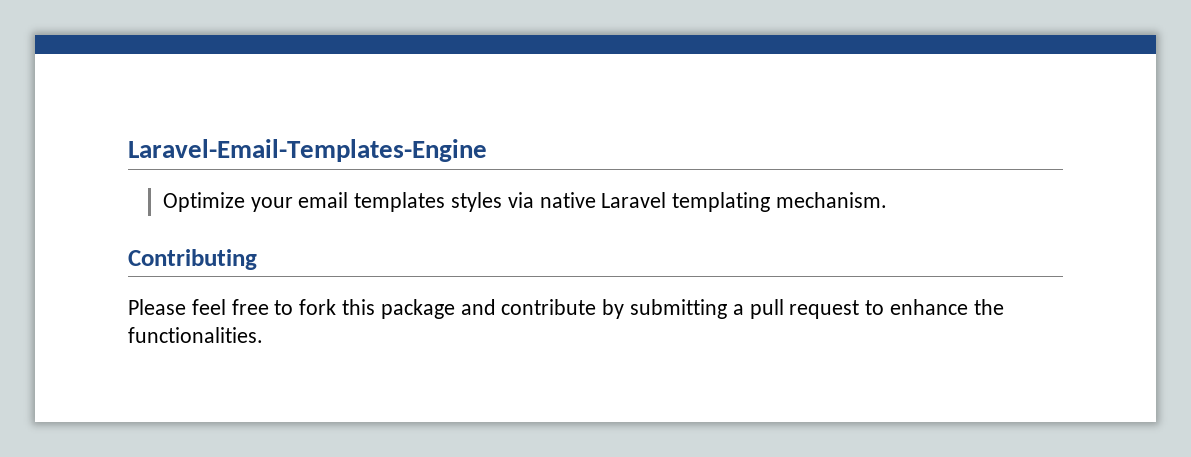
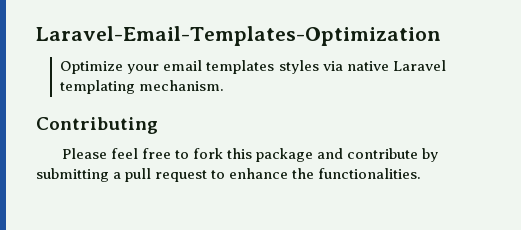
- Laravel-Email-Templates-Engine
+ Laravel-Email-Templates-Optimization

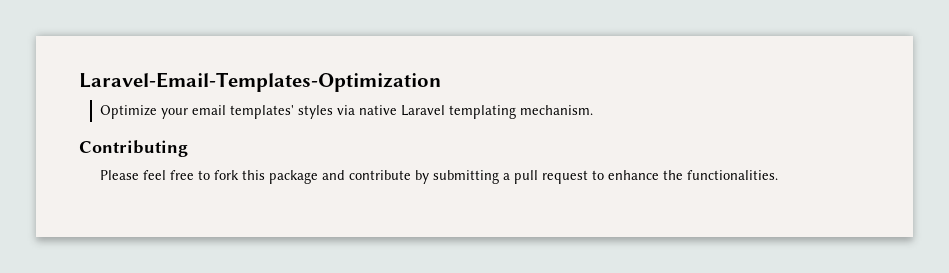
- Optimize your email templates styles via native Laravel templating mechanism.
+ Optimize your email templates' styles via native Laravel templating mechanism.

